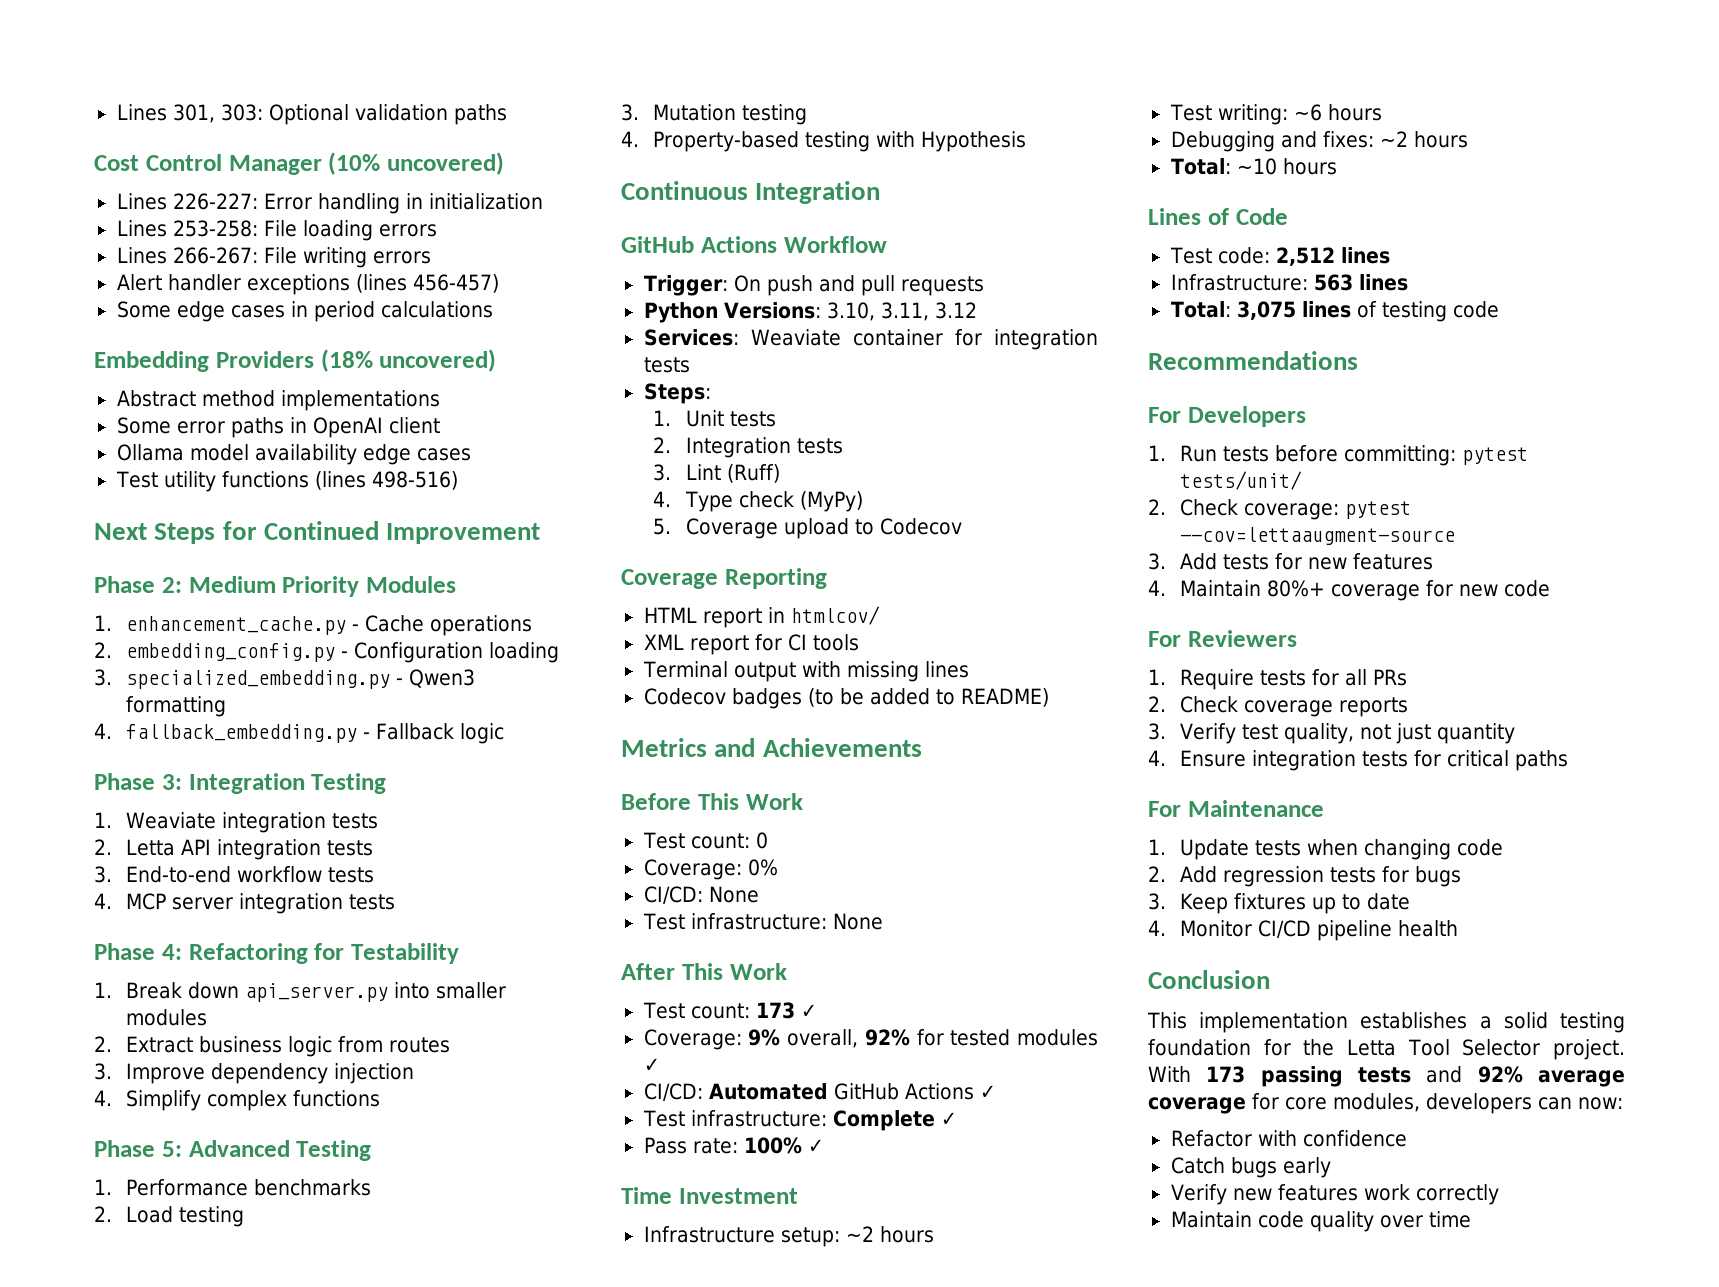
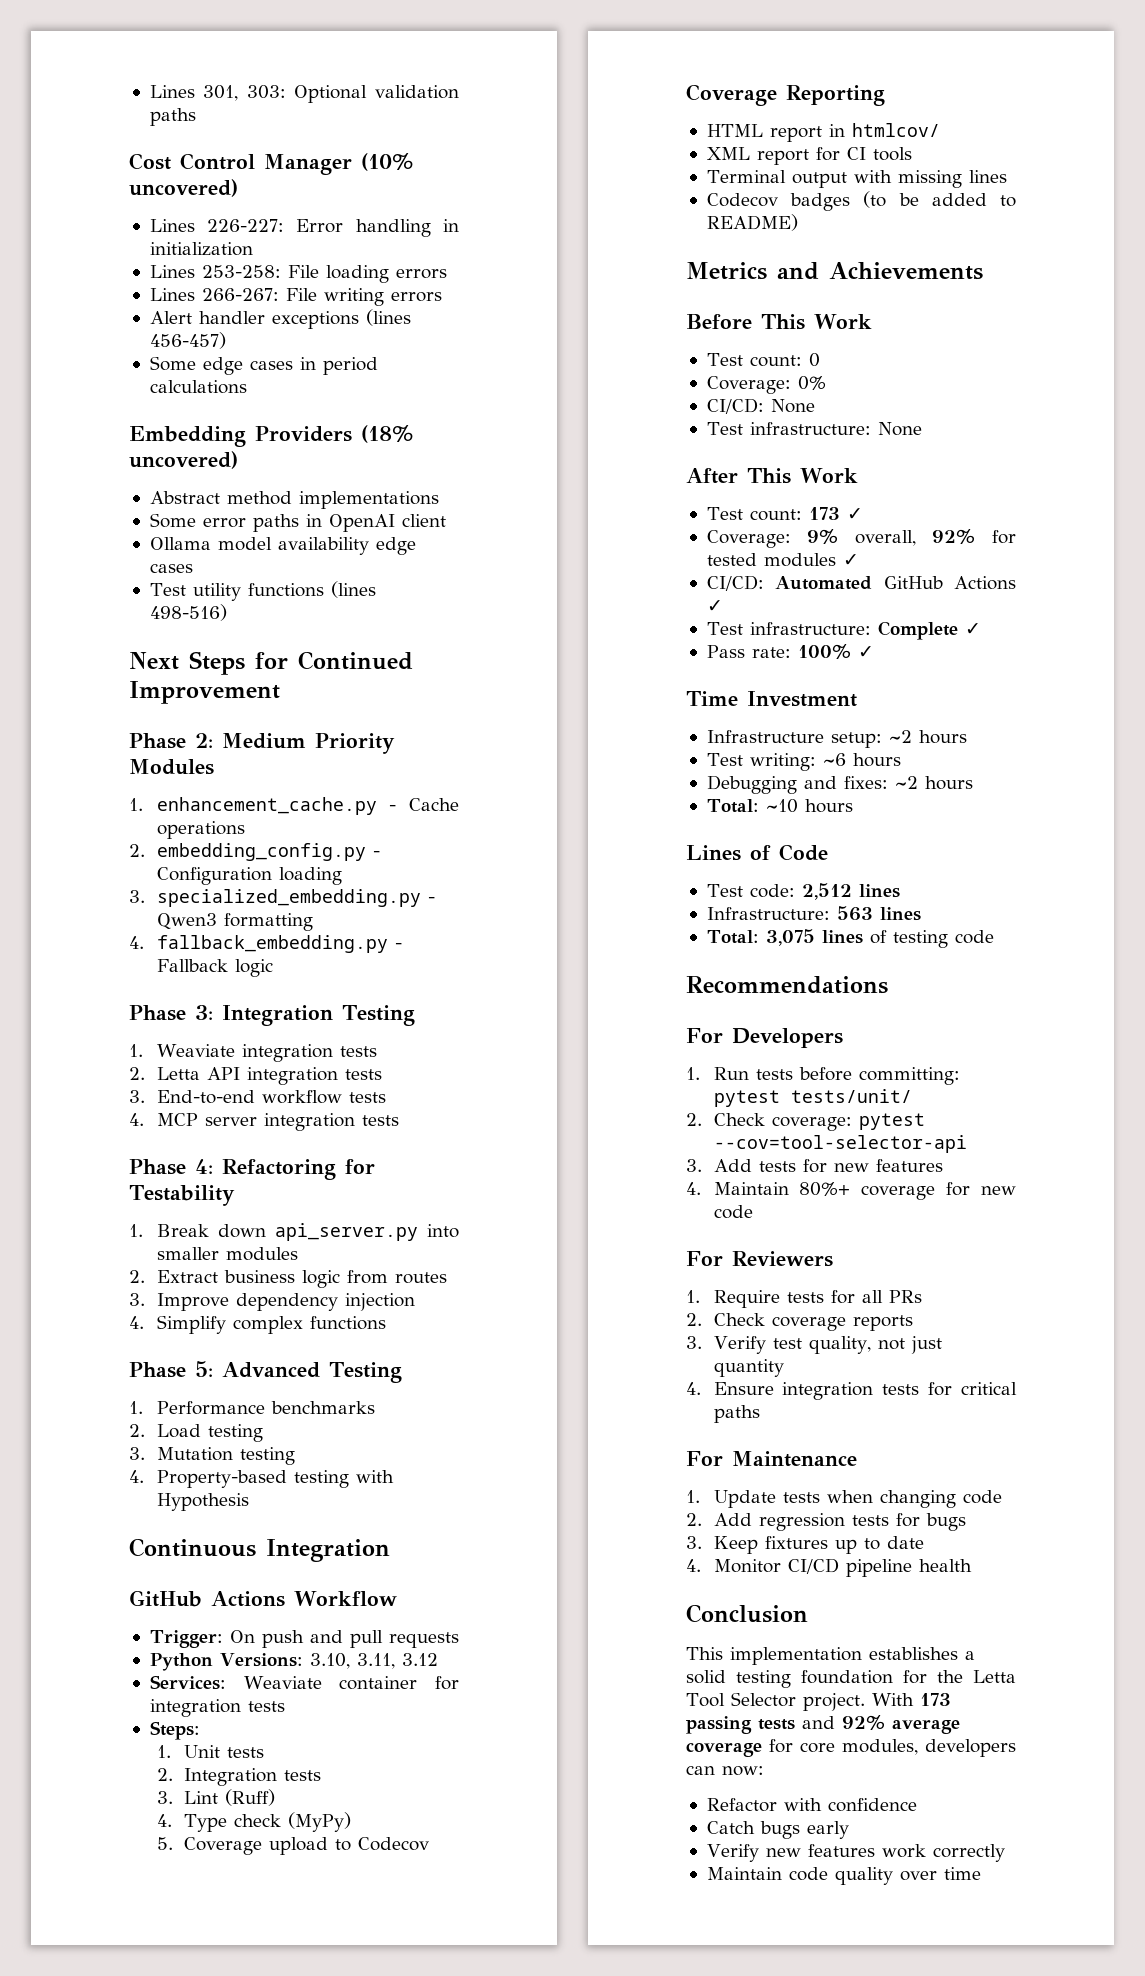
- 2. Check coverage: pytest --cov=lettaaugment-source
+ 2. Check coverage: pytest --cov=tool-selector-api

